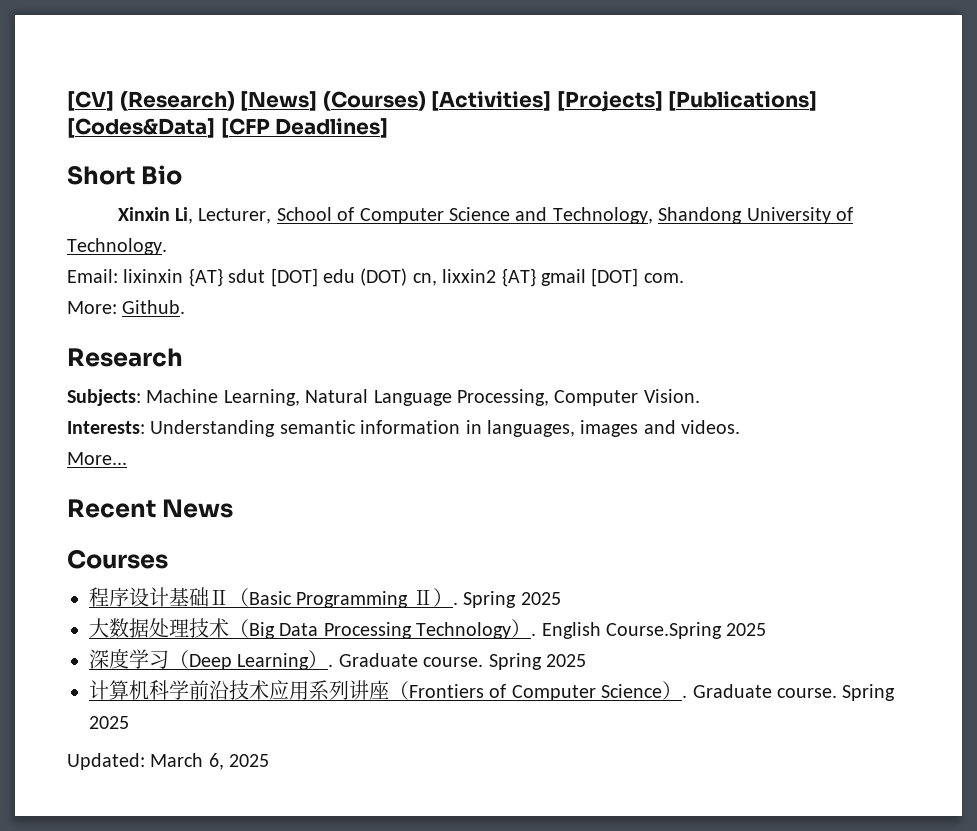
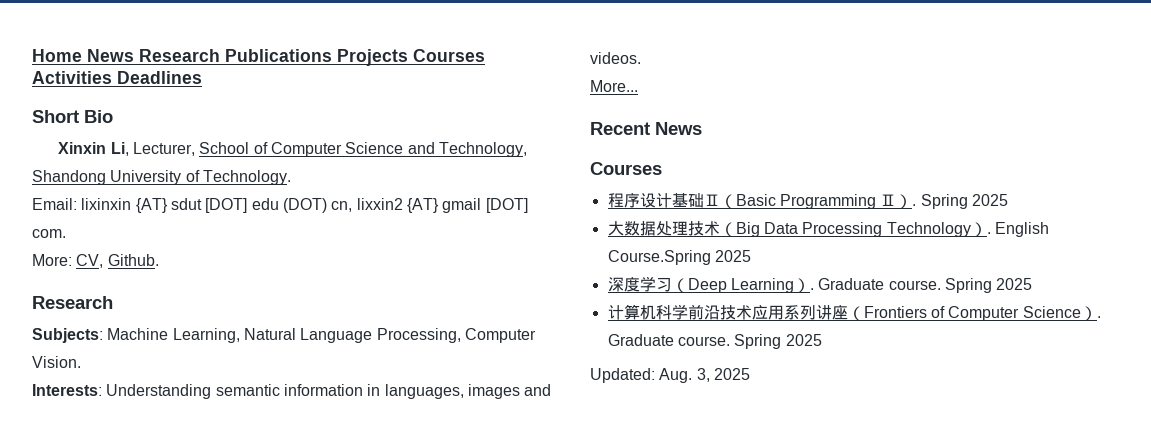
- [CV] (Research) [News] (Courses) [Activities] [Projects] [Publications] [Codes&Data] [CFP Deadlines]
+ Home News Research Publications Projects Courses Activities Deadlines
- More: Github.
+ More: CV, Github.
- Updated: March 6, 2025
+ Updated: Aug. 3, 2025

